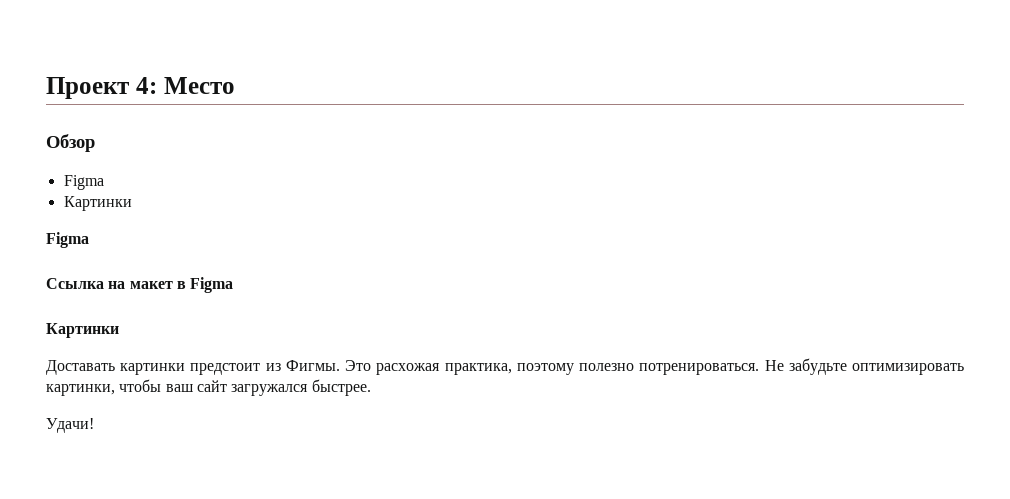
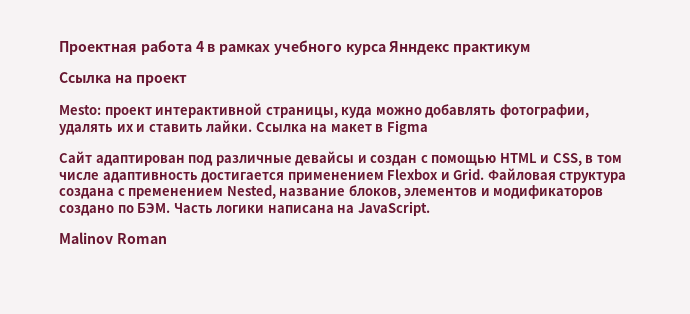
- Проект 4: Место
- Обзор
- Figma
- Картинки
- Figma
- Ссылка на макет в Figma
- Картинки
- Доставать картинки предстоит из Фигмы. Это расхожая практика, поэтому полезно потренироваться. Не забудьте оптимизировать картинки, чтобы ваш сайт загружался быстрее.
- Удачи!
+ Проектная работа 4 в рамках учебного курса Янндекс практикум
+ Ссылка на проект
+ Mesto: проект интерактивной страницы, куда можно добавлять фотографии, удалять их и ставить лайки. Ссылка на макет в Figma
+ Сайт адаптирован под различные девайсы и создан с помощью HTML и CSS, в том числе адаптивность достигается применением Flexbox и Grid. Файловая структура создана с пременением Nested, название блоков, элементов и модификаторов создано по БЭМ. Часть логики написана на JavaScript.
+ Malinov Roman

